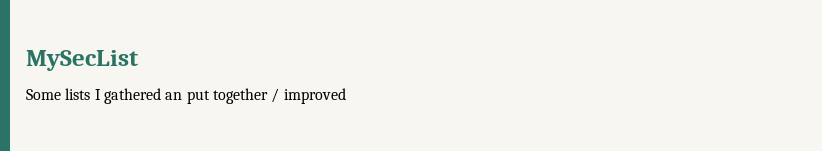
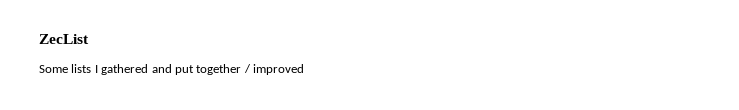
- MySecList
+ ZecList
- Some lists I gathered an put together / improved
+ Some lists I gathered and put together / improved

